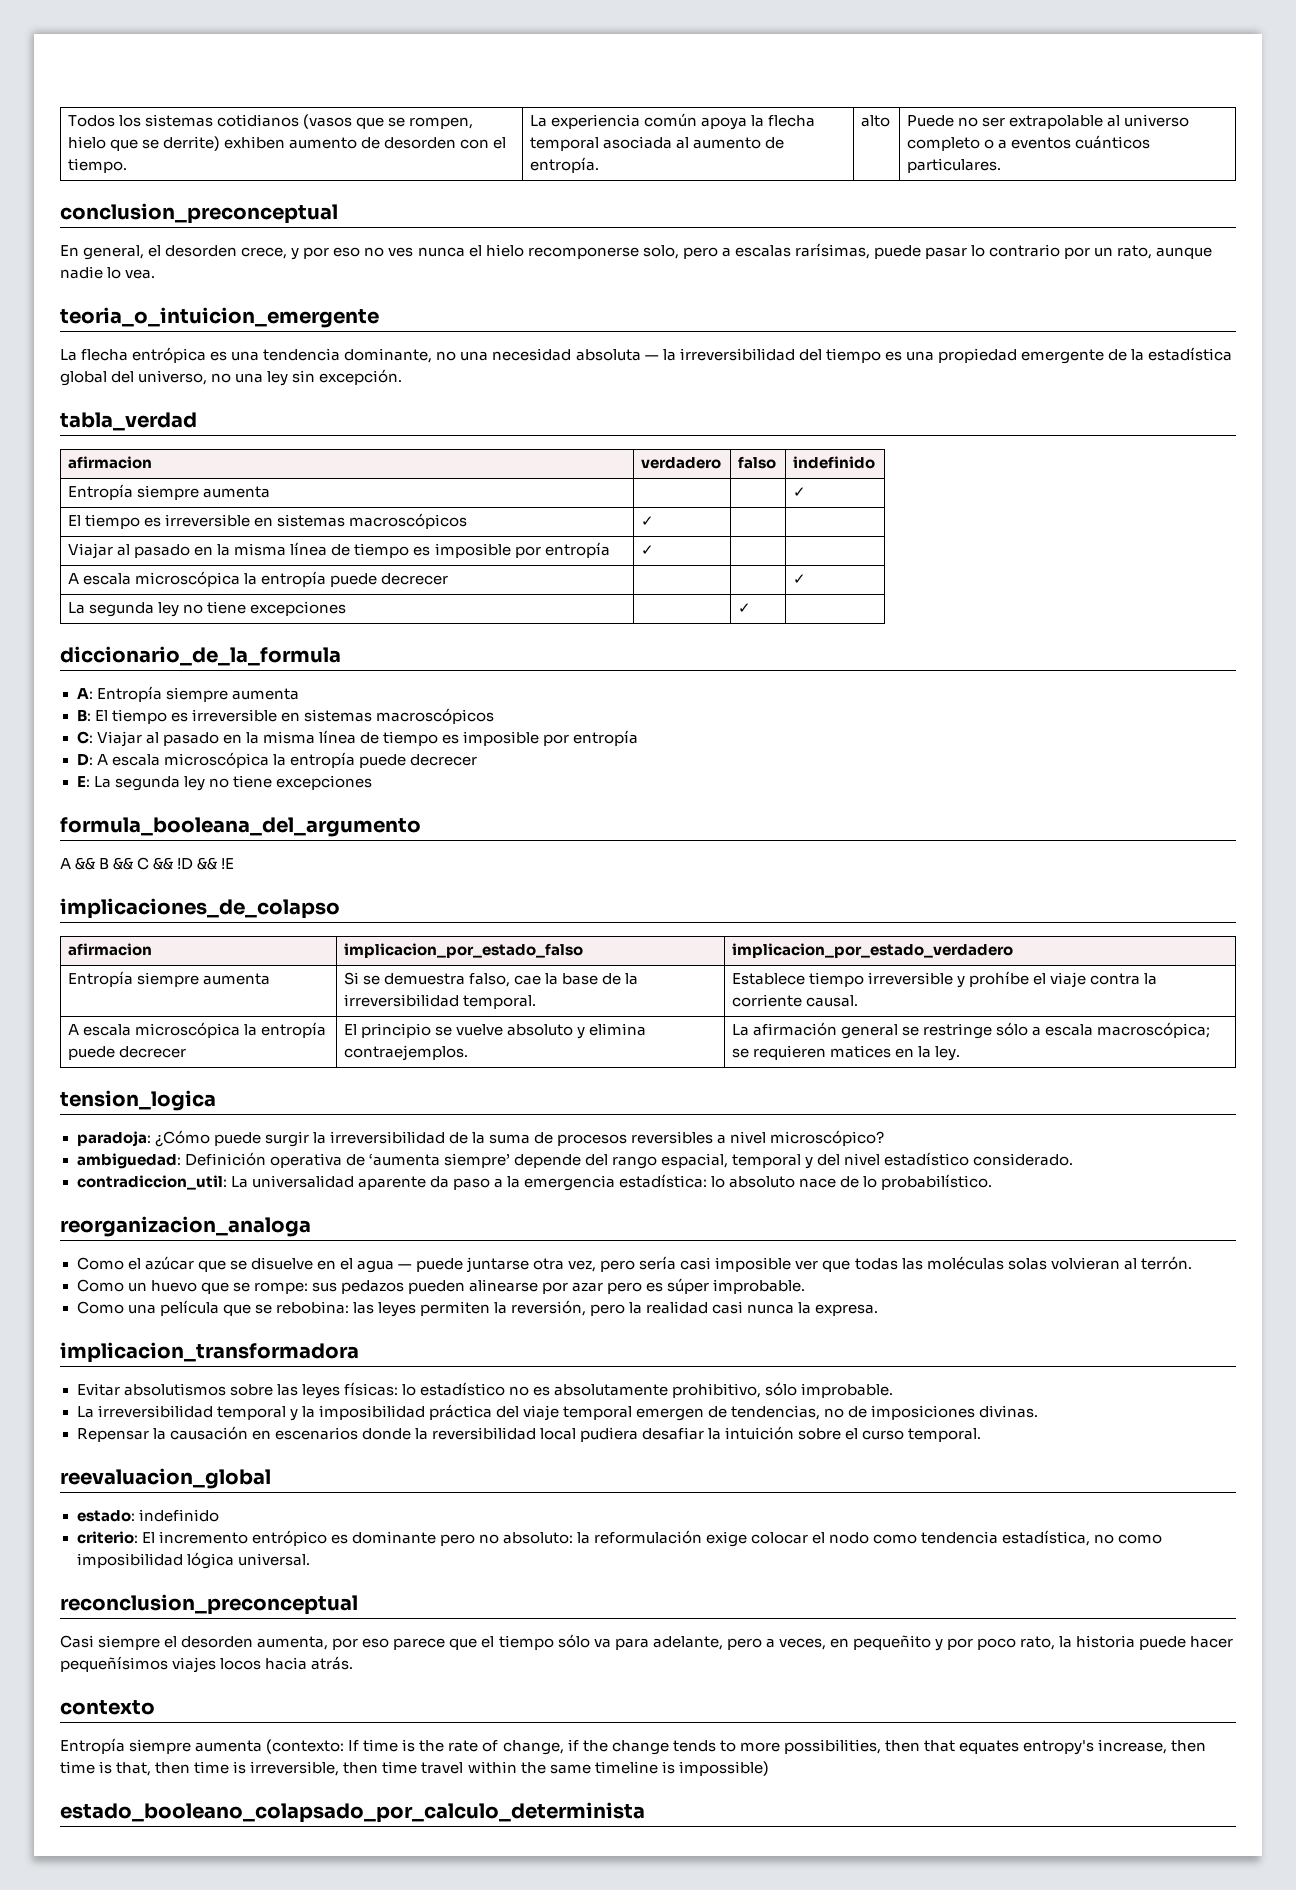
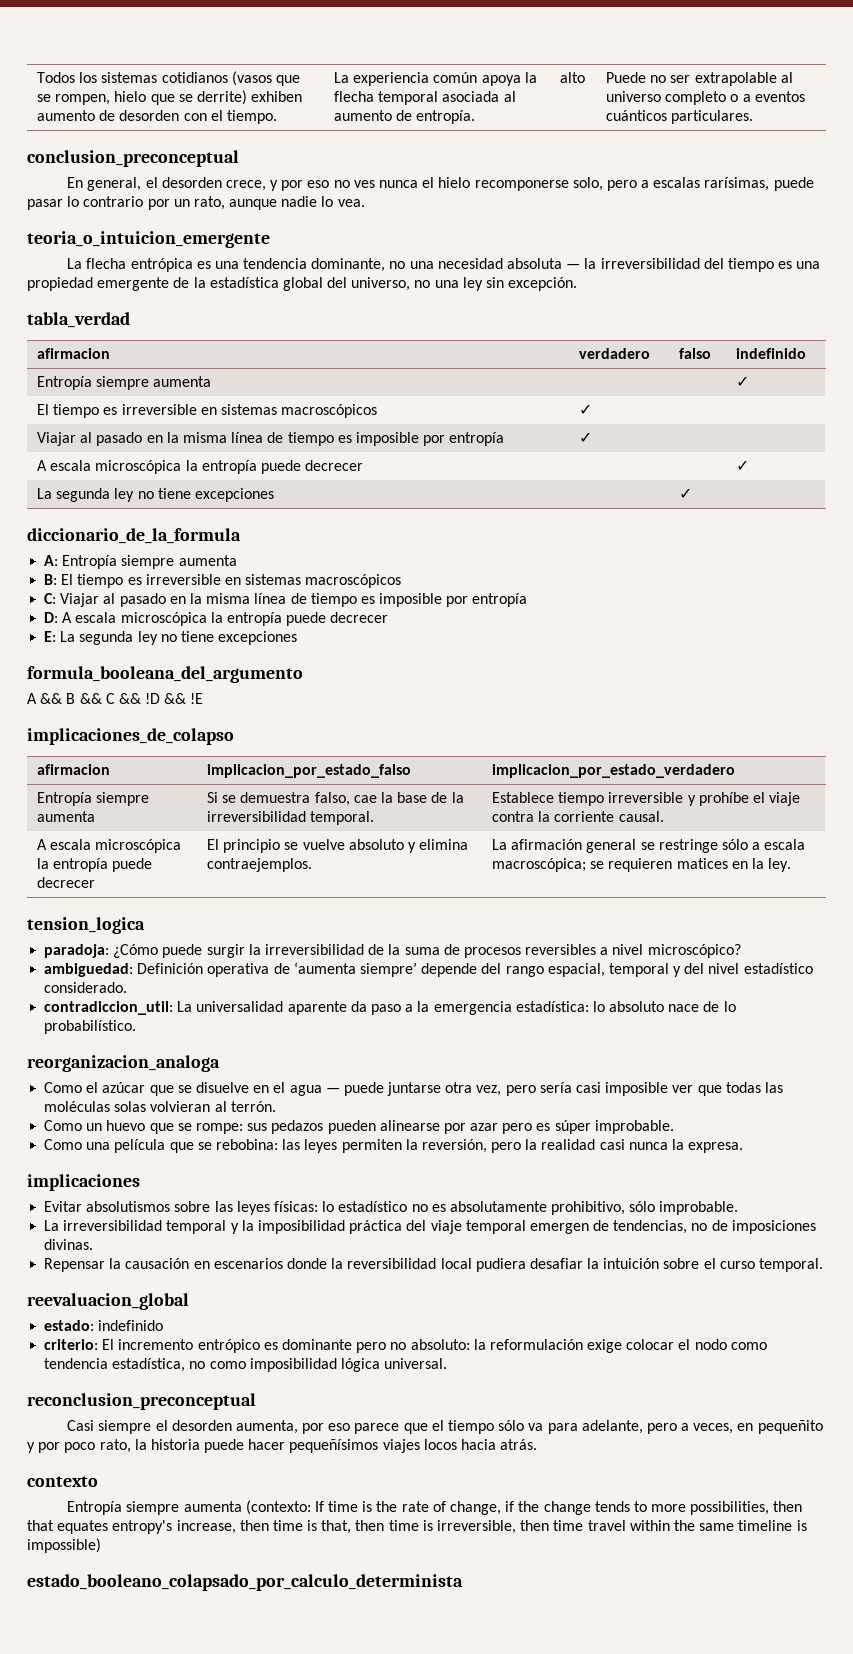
- implicacion_transformadora
+ implicaciones

